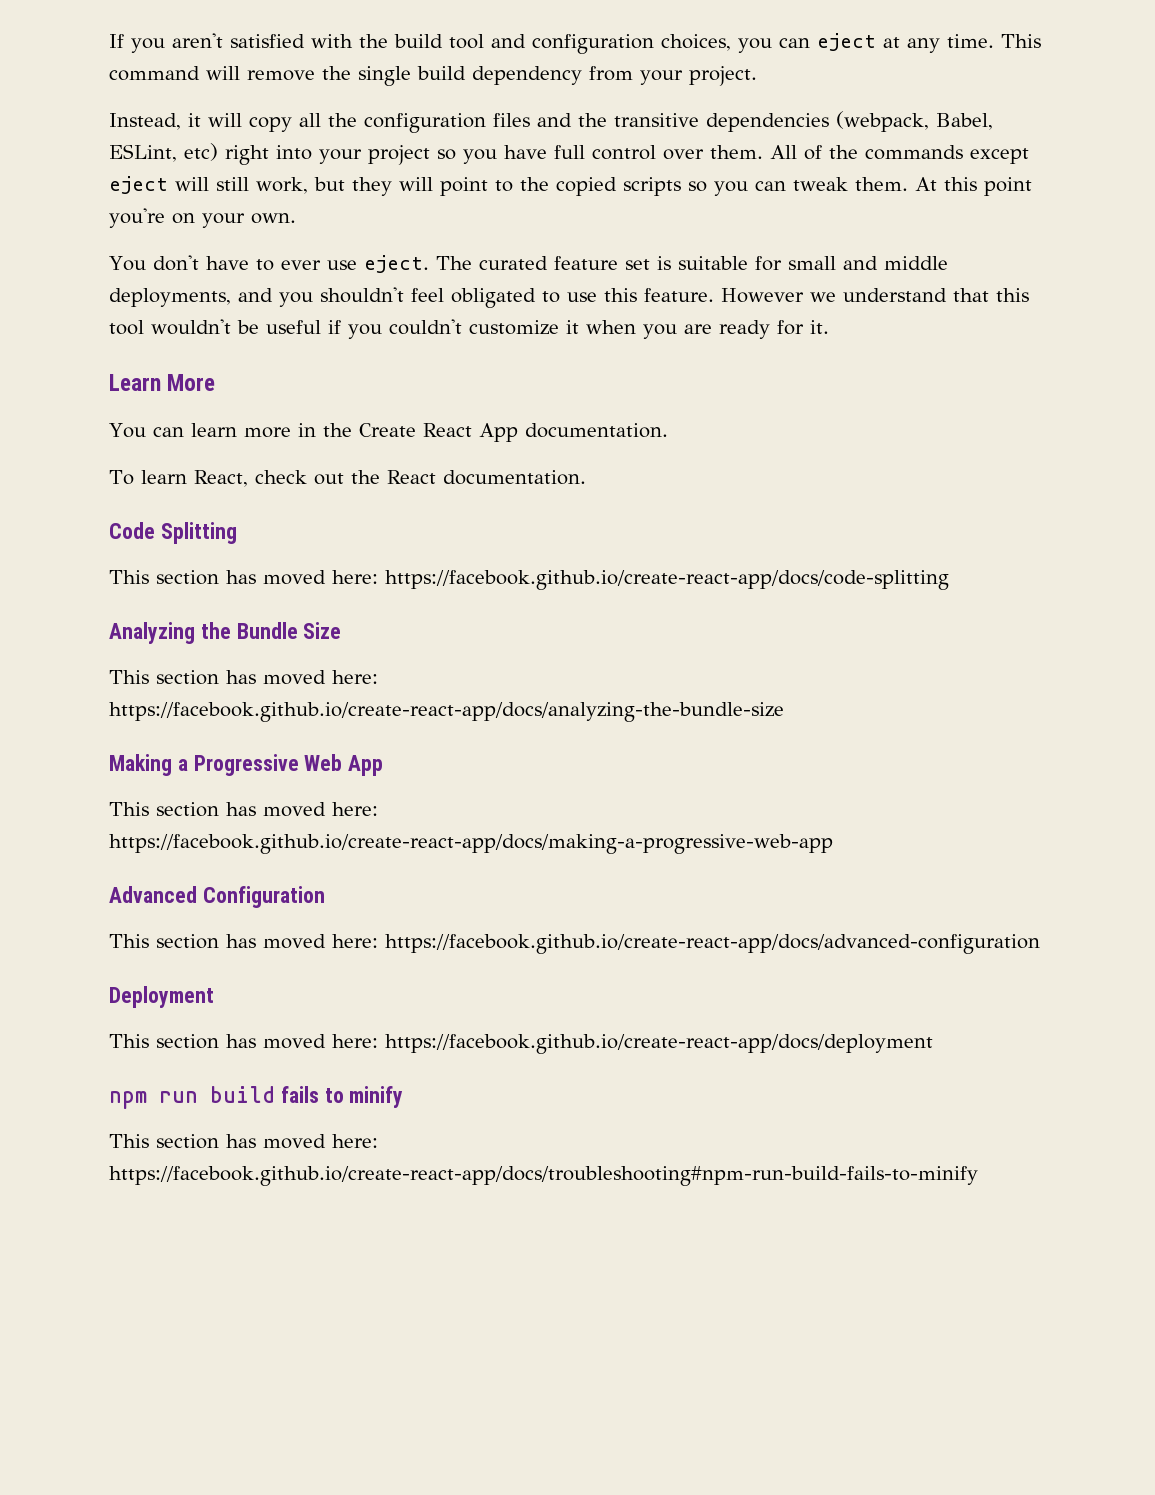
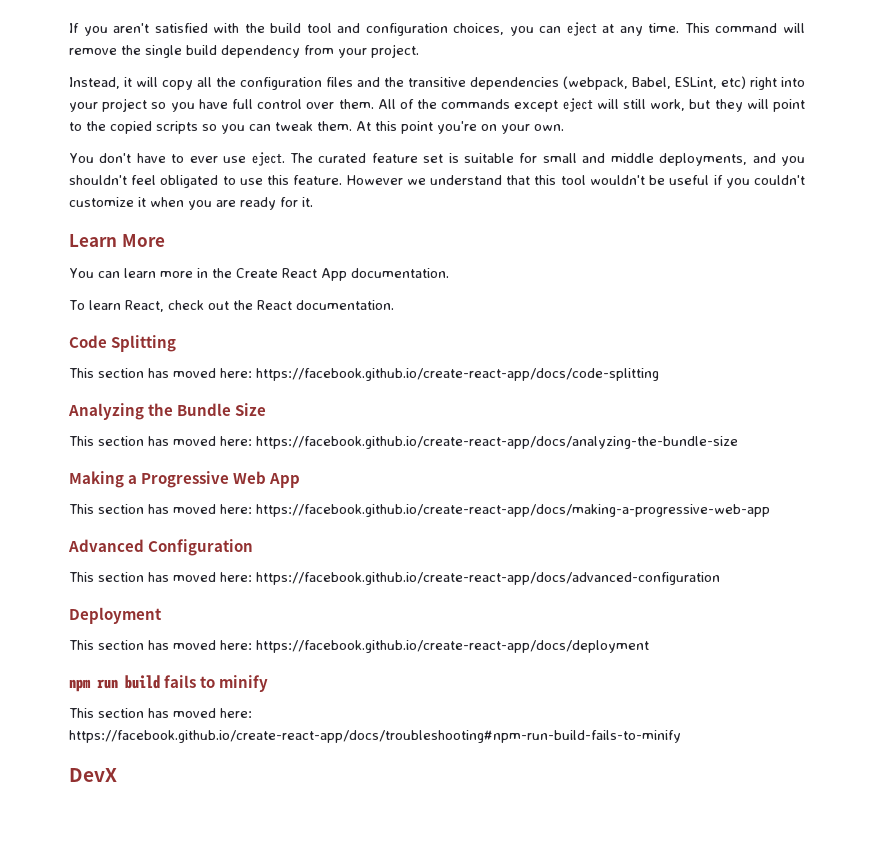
+ DevX

